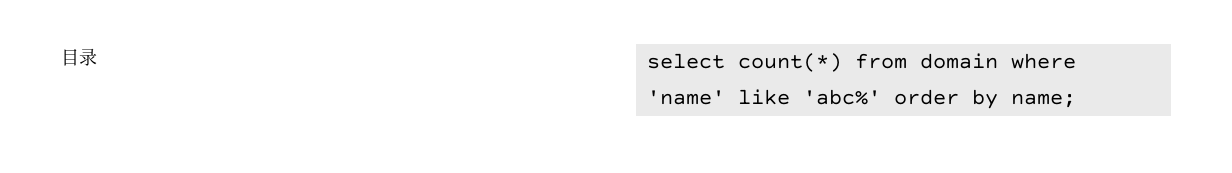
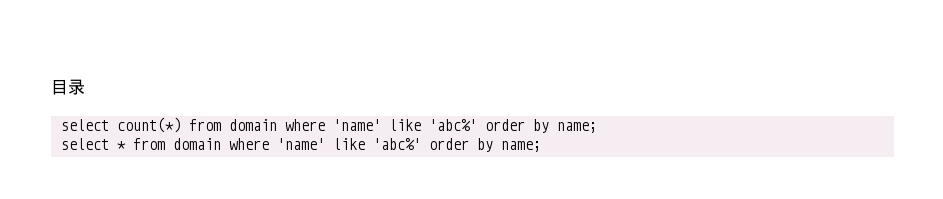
+ select * from domain where 'name' like 'abc%' order by name;

